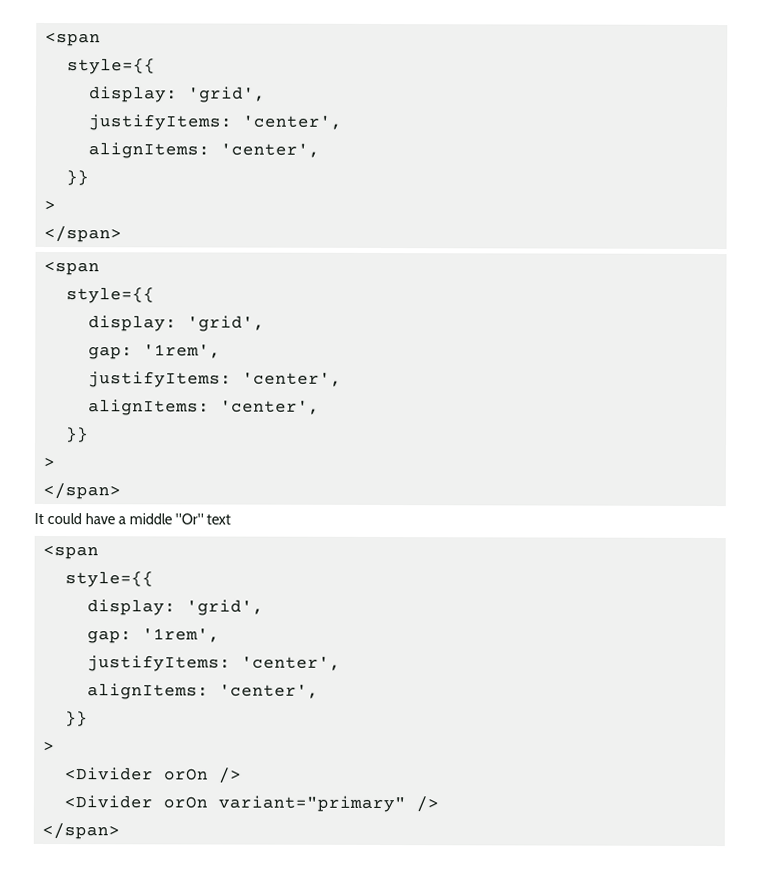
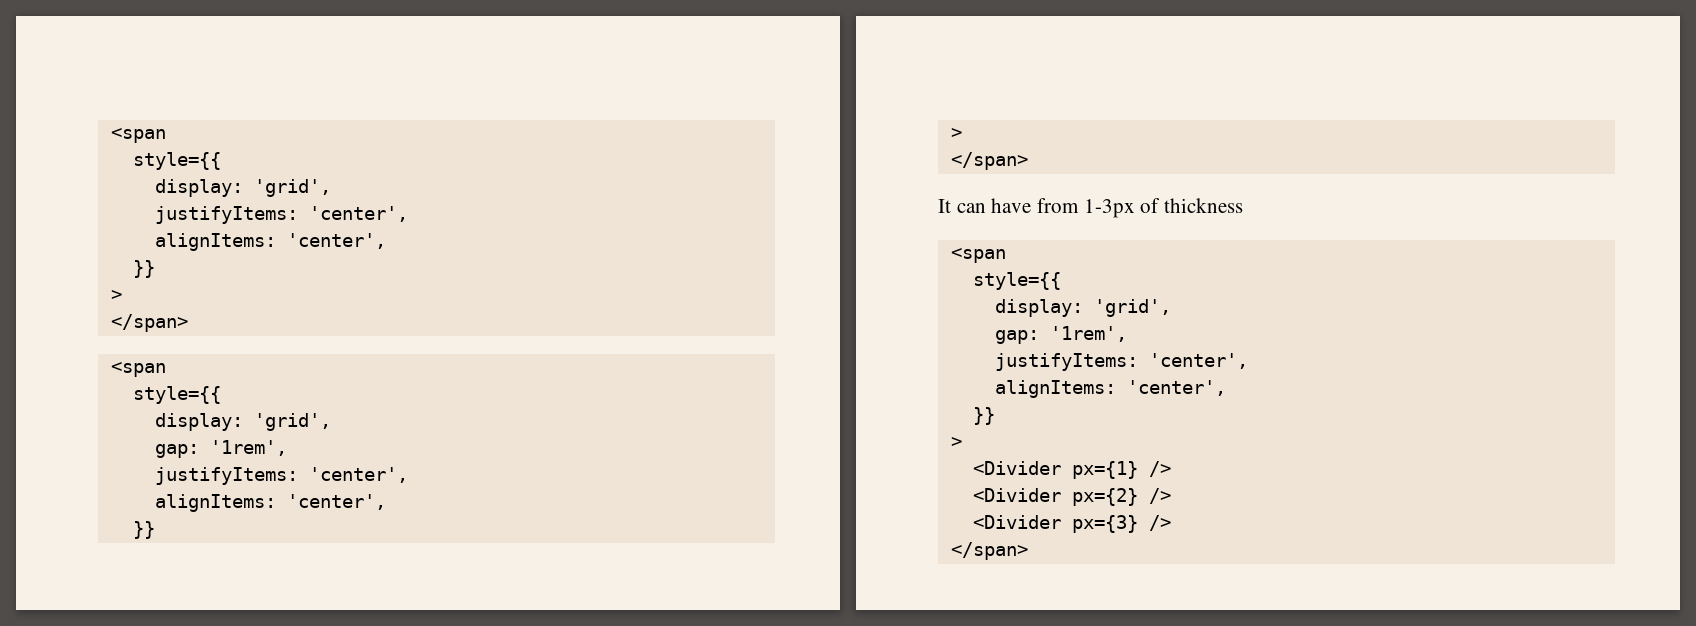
- It could have a middle "Or" text
+ It can have from 1-3px of thickness
- <Divider orOn />
- <Divider orOn variant="primary" />
+ <Divider px={1} />
+ <Divider px={2} />
+ <Divider px={3} />

